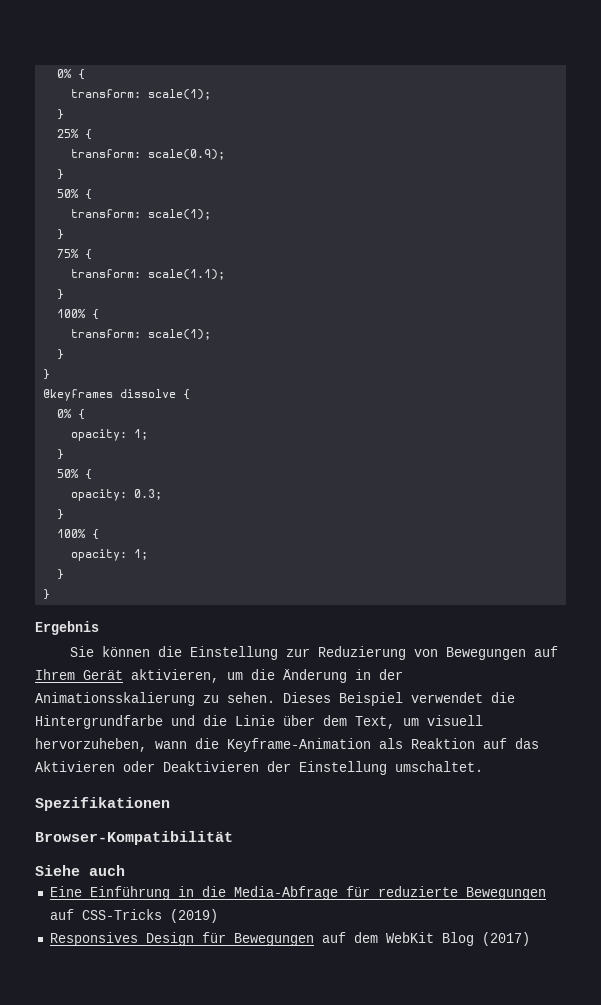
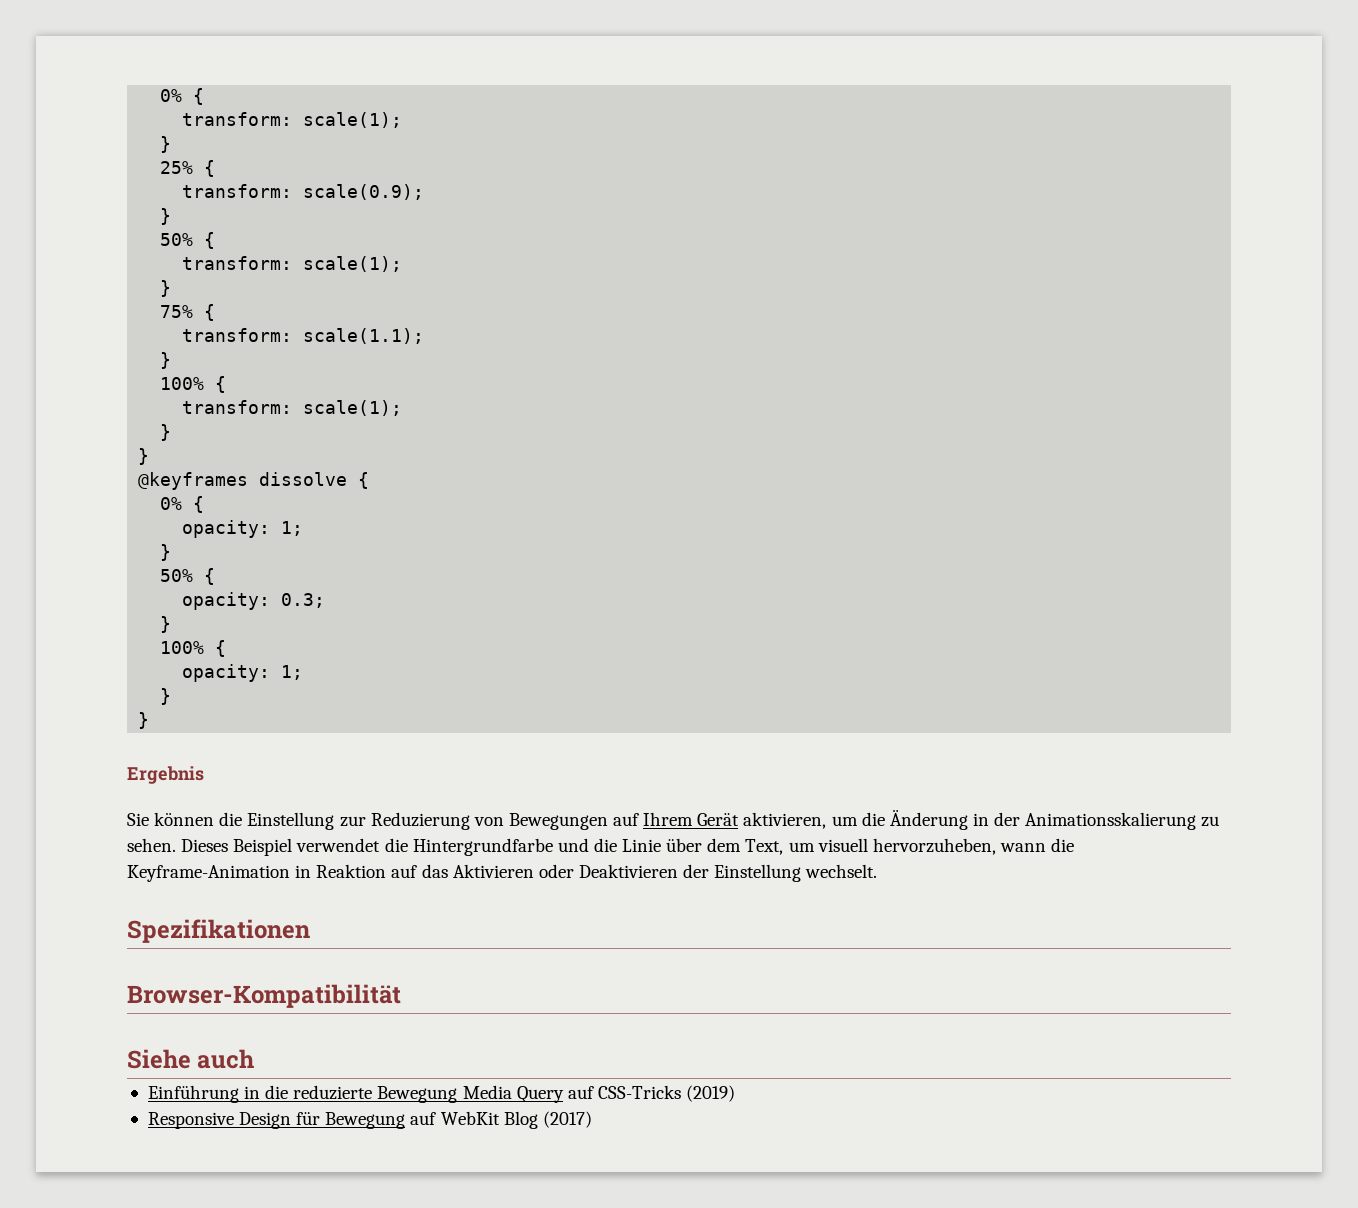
- Dieses Beispiel verwendet die Hintergrundfarbe und die Linie über dem Text, um visuell hervorzuheben, wann die Keyframe-Animation als Reaktion auf das Aktivieren oder Deaktivieren der Einstellung umschaltet.
+ Dieses Beispiel verwendet die Hintergrundfarbe und die Linie über dem Text, um visuell hervorzuheben, wann die Keyframe-Animation in Reaktion auf das Aktivieren oder Deaktivieren der Einstellung wechselt.
- Eine Einführung in die Media-Abfrage für reduzierte Bewegungen auf CSS-Tricks (2019)
+ Einführung in die reduzierte Bewegung Media Query auf CSS-Tricks (2019)
- Responsives Design für Bewegungen auf dem WebKit Blog (2017)
+ Responsive Design für Bewegung auf WebKit Blog (2017)

